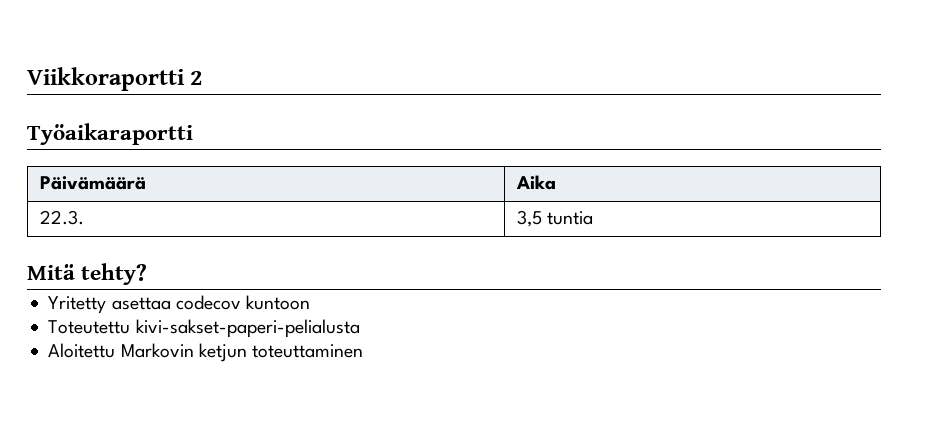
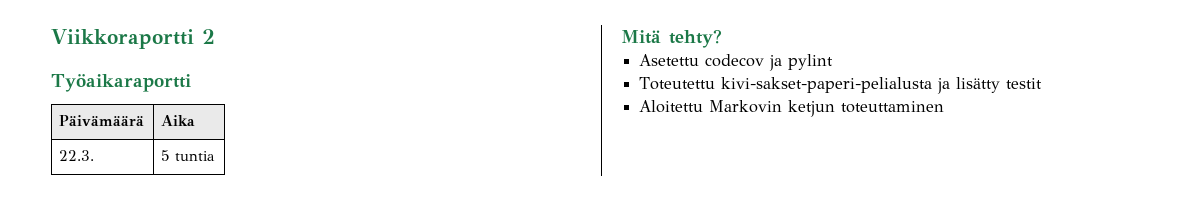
- 22.3. | 3,5 tuntia
+ 22.3. | 5 tuntia
- Yritetty asettaa codecov kuntoon
+ Asetettu codecov ja pylint
- Toteutettu kivi-sakset-paperi-pelialusta
+ Toteutettu kivi-sakset-paperi-pelialusta ja lisätty testit

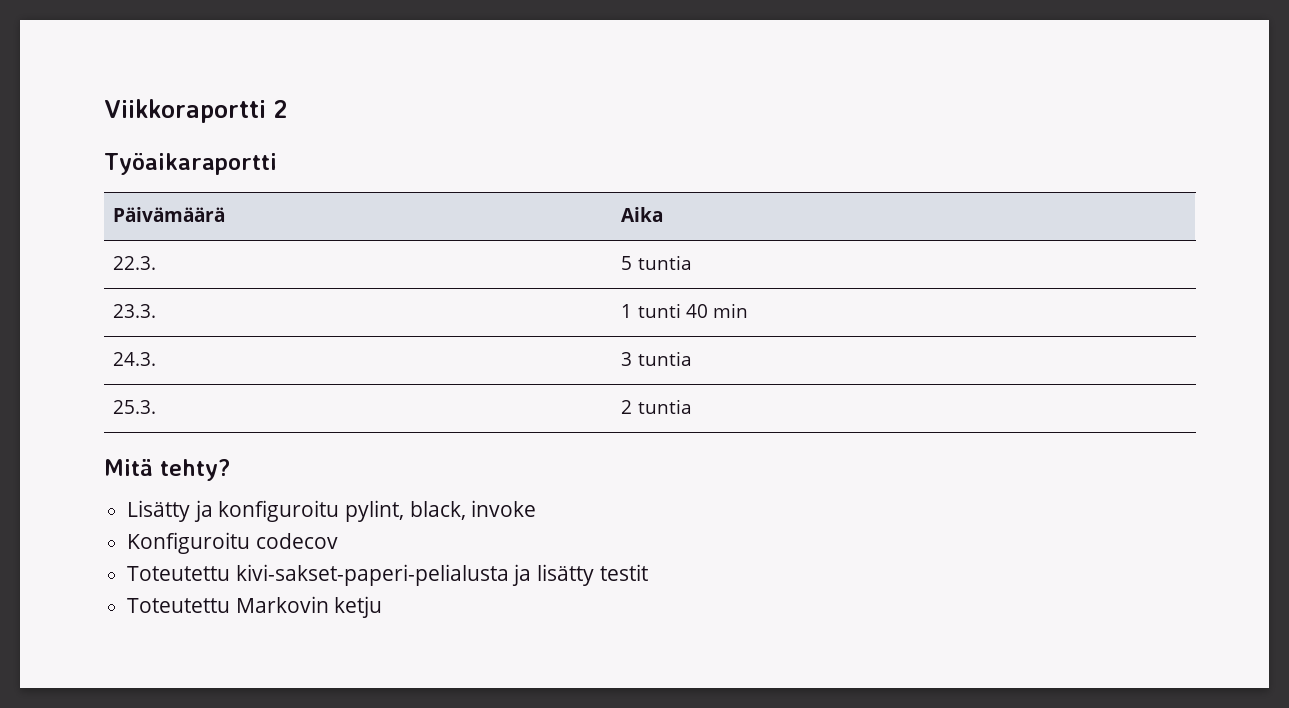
+ 23.3. | 1 tunti 40 min
+ 24.3. | 3 tuntia
+ 25.3. | 2 tuntia
  Mitä tehty?
- Asetettu codecov ja pylint
+ Lisätty ja konfiguroitu pylint, black, invoke
+ Konfiguroitu codecov
- Aloitettu Markovin ketjun toteuttaminen
+ Toteutettu Markovin ketju

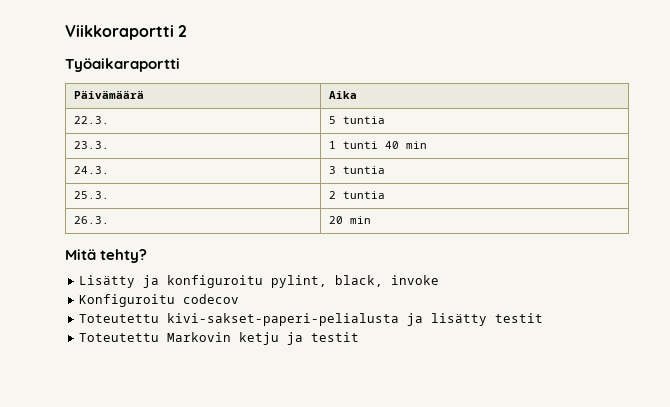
+ 26.3. | 20 min
- Toteutettu Markovin ketju
+ Toteutettu Markovin ketju ja testit

